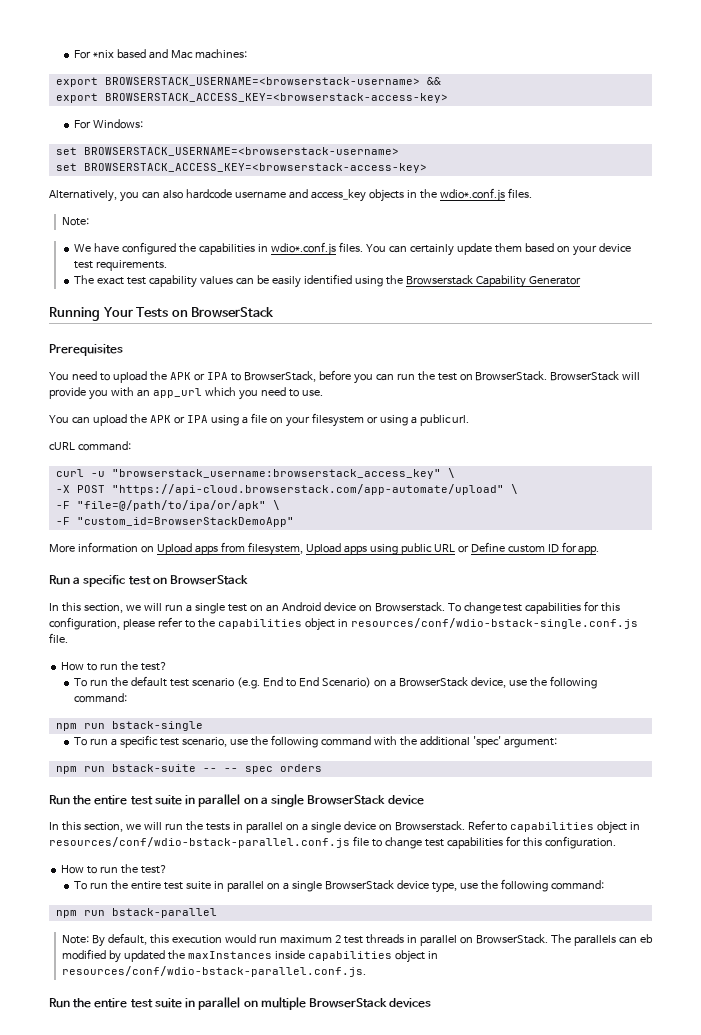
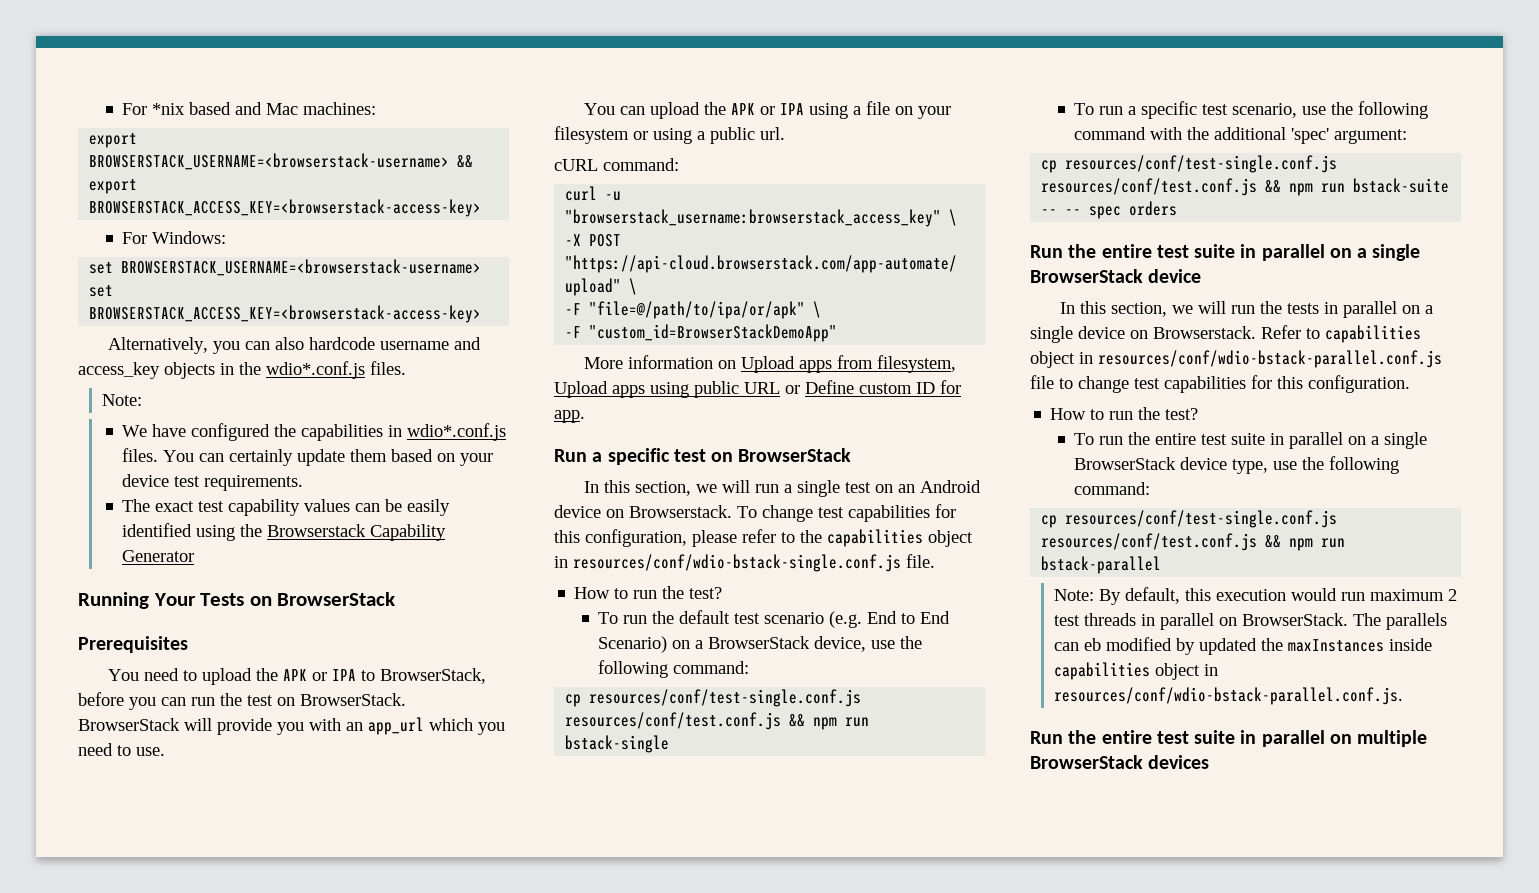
- npm run bstack-single
+ cp resources/conf/test-single.conf.js resources/conf/test.conf.js && npm run bstack-single
- npm run bstack-suite -- -- spec orders
+ cp resources/conf/test-single.conf.js resources/conf/test.conf.js && npm run bstack-suite -- -- spec orders
- npm run bstack-parallel
+ cp resources/conf/test-single.conf.js resources/conf/test.conf.js && npm run bstack-parallel

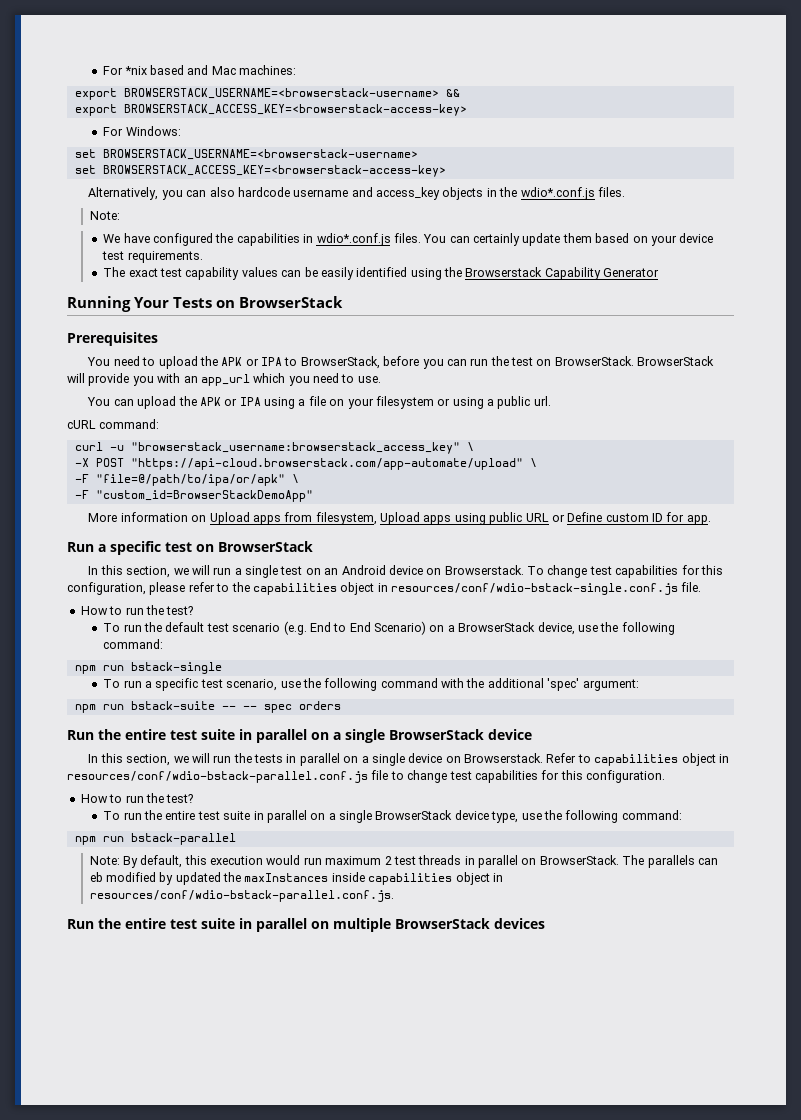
- cp resources/conf/test-single.conf.js resources/conf/test.conf.js && npm run bstack-single
+ npm run bstack-single
- cp resources/conf/test-single.conf.js resources/conf/test.conf.js && npm run bstack-suite -- -- spec orders
+ npm run bstack-suite -- -- spec orders
- cp resources/conf/test-single.conf.js resources/conf/test.conf.js && npm run bstack-parallel
+ npm run bstack-parallel

